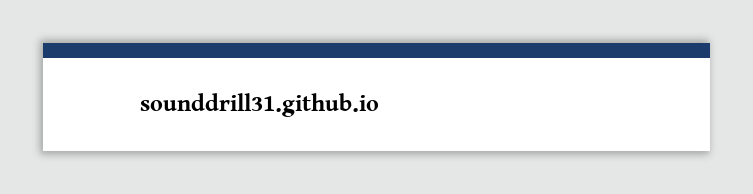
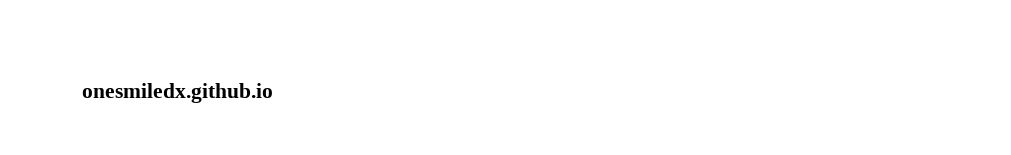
- sounddrill31.github.io
+ onesmiledx.github.io

